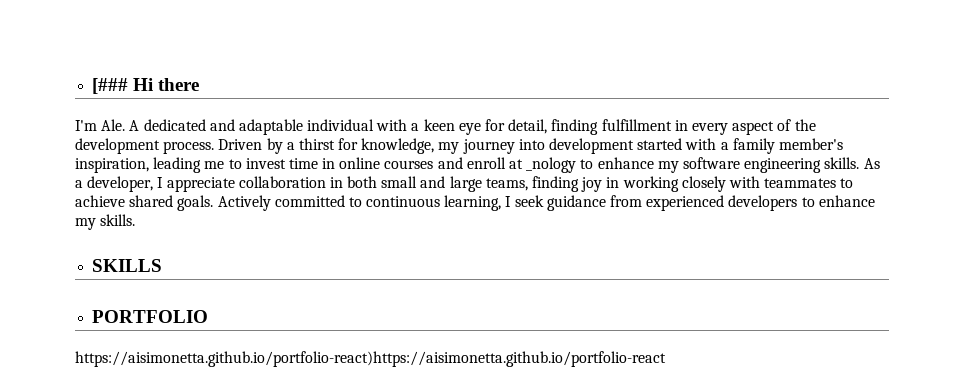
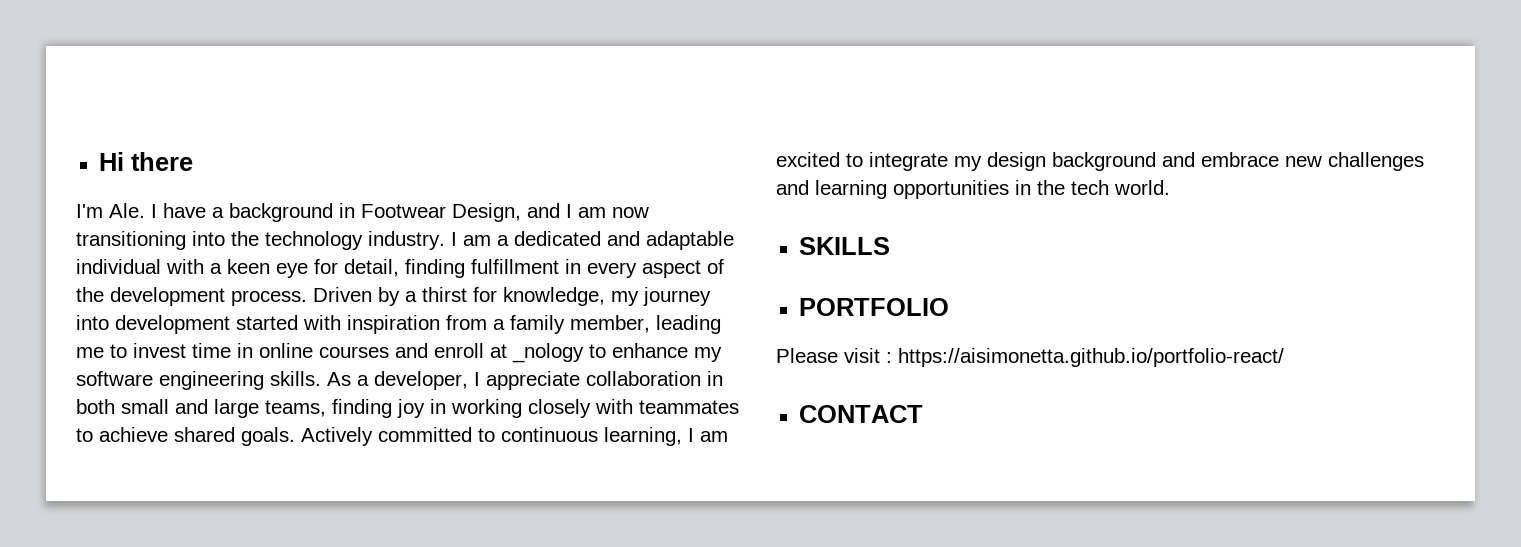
- [### Hi there
+ Hi there
- I'm Ale. A dedicated and adaptable individual with a keen eye for detail, finding fulfillment in every aspect of the development process.
+ I'm Ale. I have a background in Footwear Design, and I am now transitioning into the technology industry. I am a dedicated and adaptable individual with a keen eye for detail, finding fulfillment in every aspect of the development process.
- Driven by a thirst for knowledge, my journey into development started with a family member's inspiration, leading me to invest time in online courses and enroll at _nology to enhance my software engineering skills.
+ Driven by a thirst for knowledge, my journey into development started with inspiration from a family member, leading me to invest time in online courses and enroll at _nology to enhance my software engineering skills.
- Actively committed to continuous learning, I seek guidance from experienced developers to enhance my skills.
+ Actively committed to continuous learning, I am excited to integrate my design background and embrace new challenges and learning opportunities in the tech world.
  SKILLS
  PORTFOLIO
- https://aisimonetta.github.io/portfolio-react)https://aisimonetta.github.io/portfolio-react
+ Please visit : https://aisimonetta.github.io/portfolio-react/
+ CONTACT

